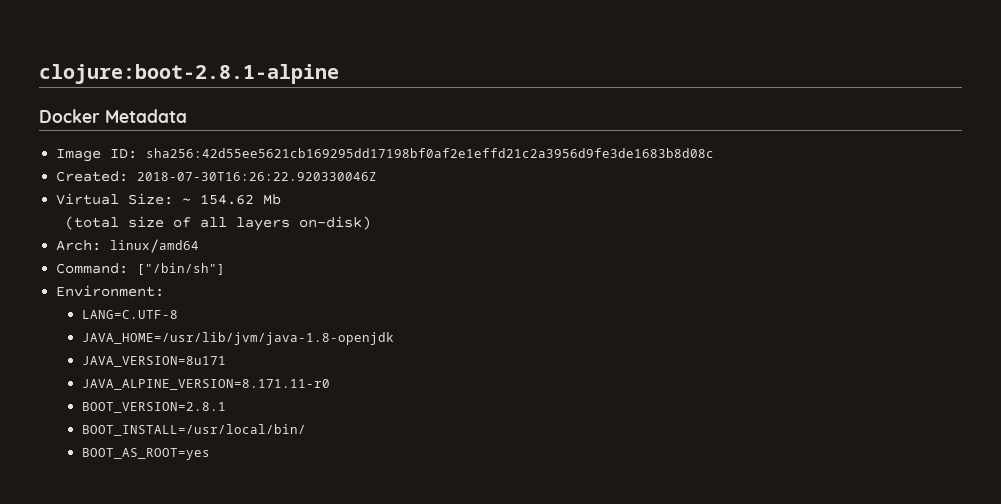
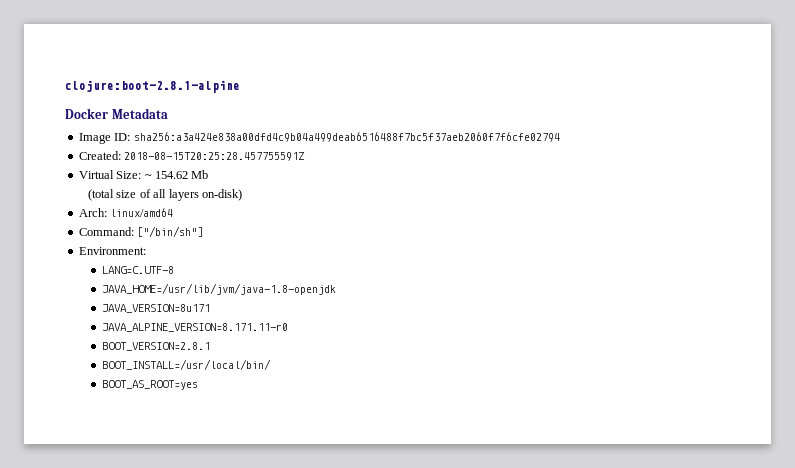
- Image ID: sha256:42d55ee5621cb169295dd17198bf0af2e1effd21c2a3956d9fe3de1683b8d08c
+ Image ID: sha256:a3a424e838a00dfd4c9b04a499deab6516488f7bc5f37aeb2060f7f6cfe02794
- Created: 2018-07-30T16:26:22.920330046Z
+ Created: 2018-08-15T20:25:28.457755591Z

